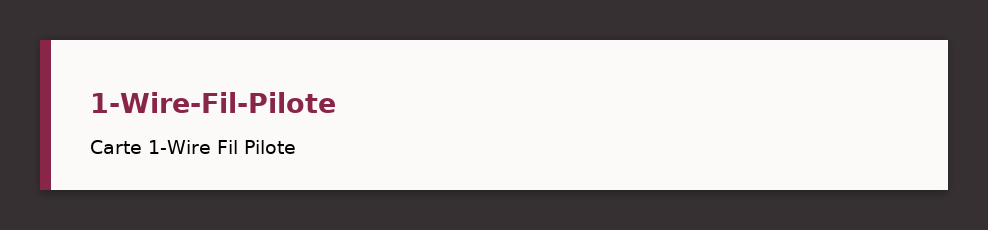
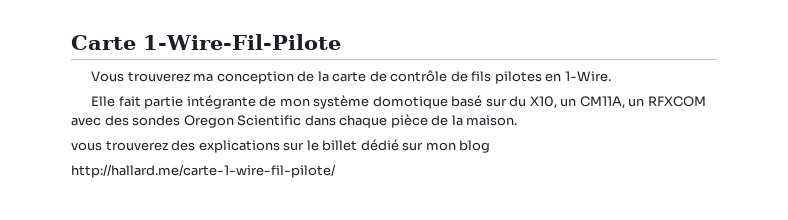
- 1-Wire-Fil-Pilote
+ Carte 1-Wire-Fil-Pilote
- Carte 1-Wire Fil Pilote
+ Vous trouverez ma conception de la carte de contrôle de fils pilotes en 1-Wire.
+ Elle fait partie intégrante de mon système domotique basé sur du X10, un CM11A, un RFXCOM avec des sondes Oregon Scientific dans chaque pièce de la maison.
+ vous trouverez des explications sur le billet dédié sur mon blog
+ http://hallard.me/carte-1-wire-fil-pilote/

